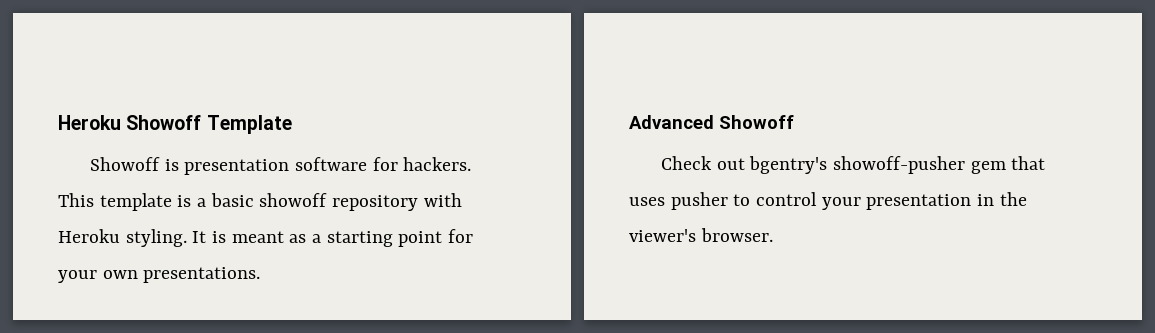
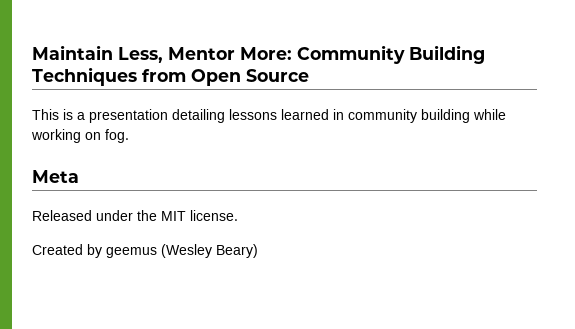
- Heroku Showoff Template
- Showoff is presentation software for hackers. This template is a basic showoff repository with Heroku styling. It is meant as a starting point for your own presentations.
- Advanced Showoff
- Check out bgentry's showoff-pusher gem that uses pusher to control your presentation in the viewer's browser.
+ Maintain Less, Mentor More: Community Building Techniques from Open Source
+ This is a presentation detailing lessons learned in community building while working on fog.
+ Meta
+ Released under the MIT license.
+ Created by geemus (Wesley Beary)

